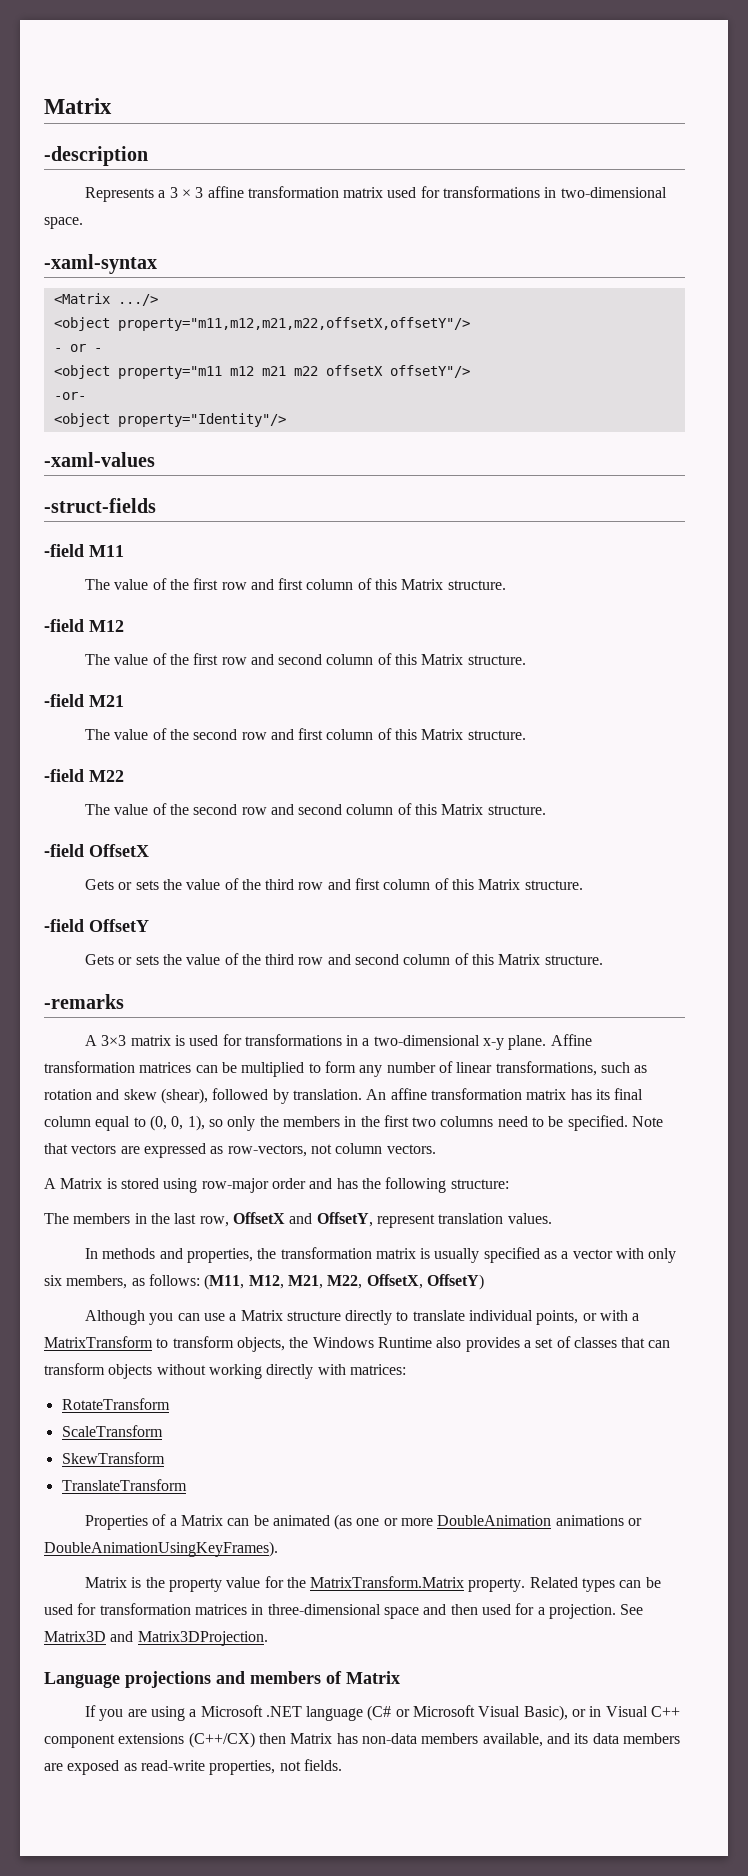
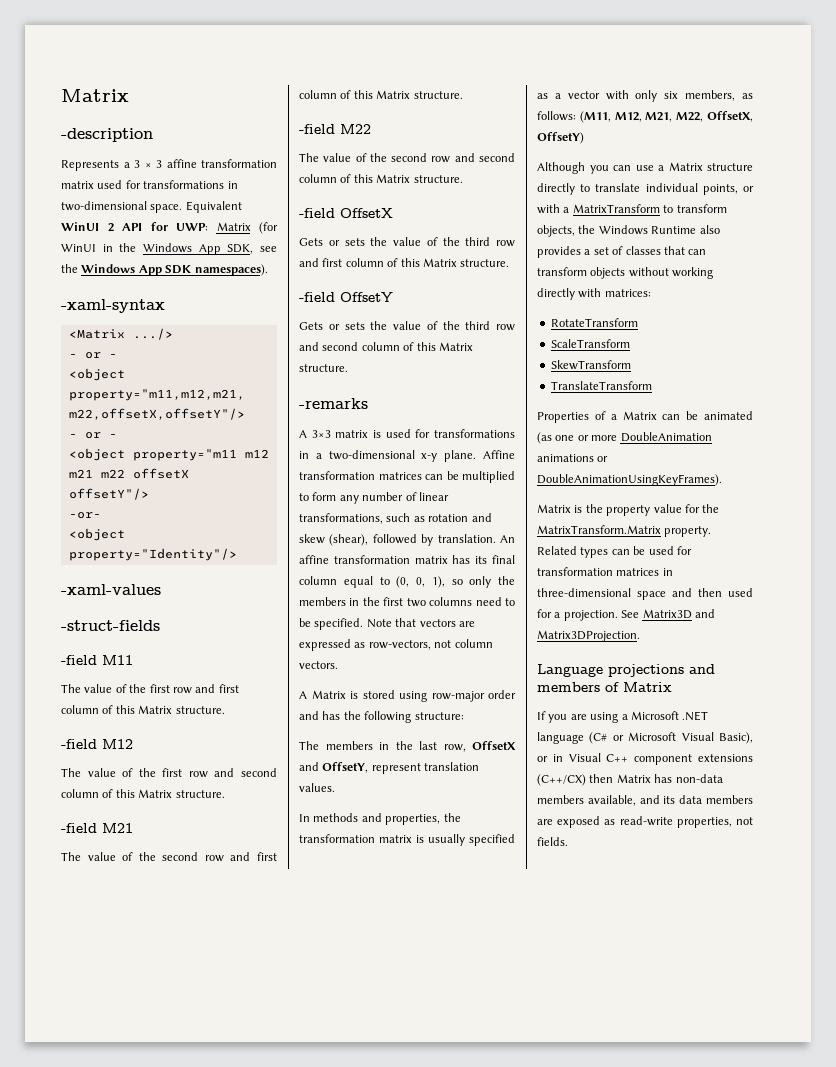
+ Equivalent WinUI 2 API for UWP: Matrix (for WinUI in the Windows App SDK, see the Windows App SDK namespaces).
  <Matrix .../>
+ - or -

